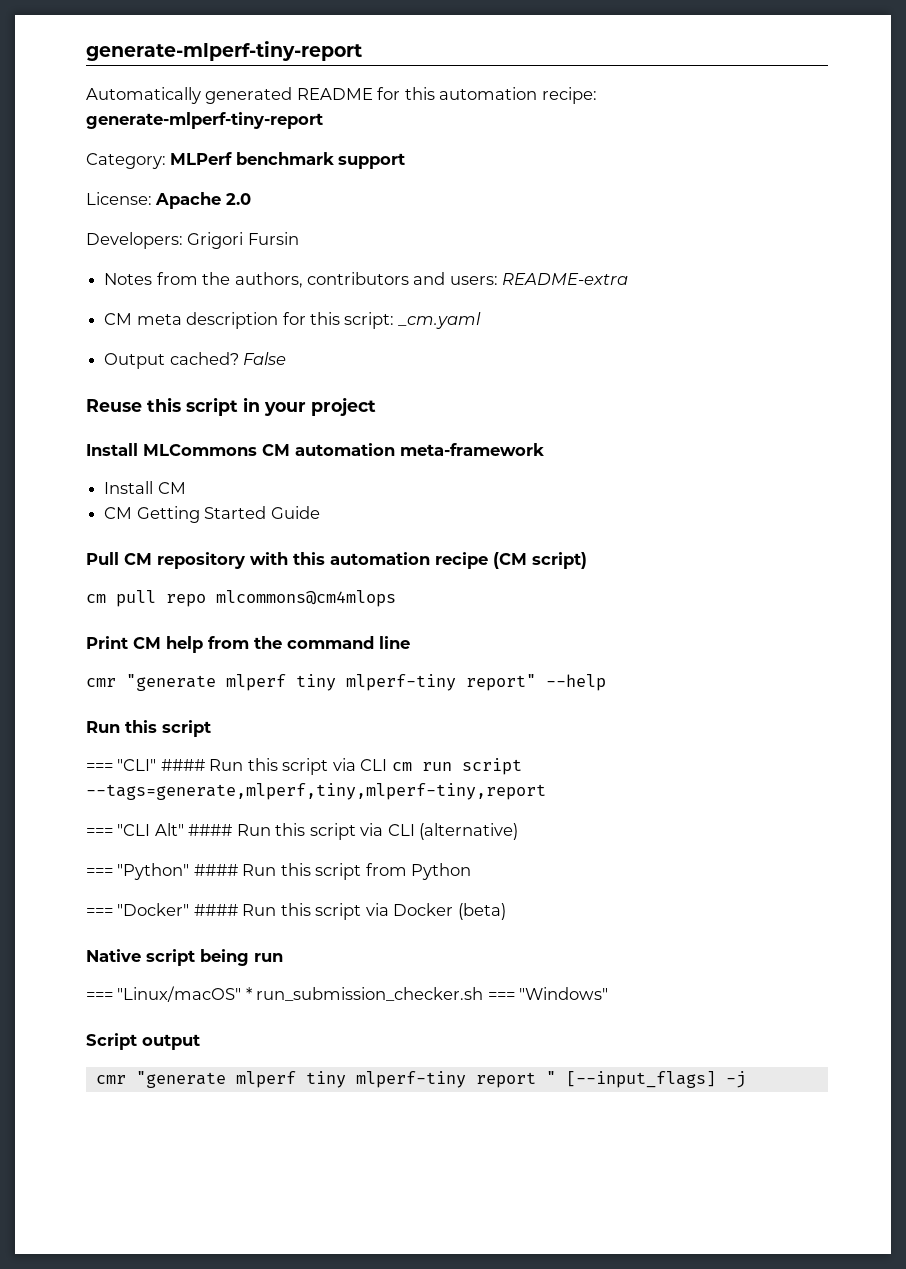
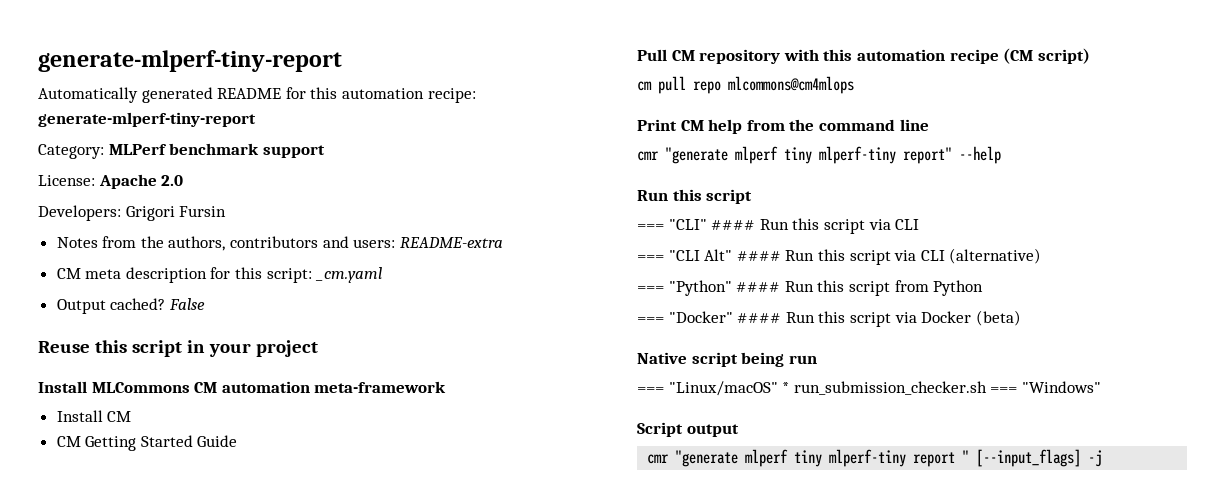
- === "CLI" #### Run this script via CLI cm run script --tags=generate,mlperf,tiny,mlperf-tiny,report
+ === "CLI" #### Run this script via CLI

